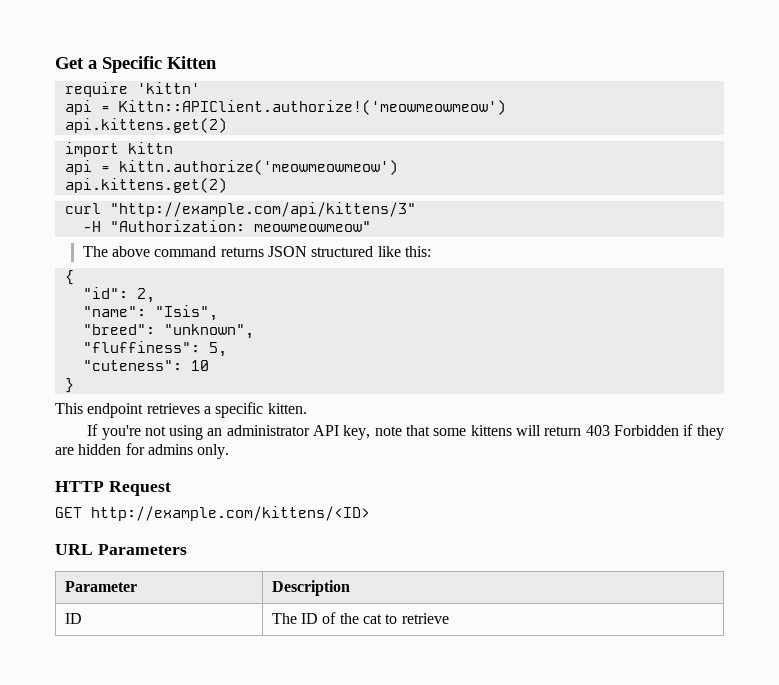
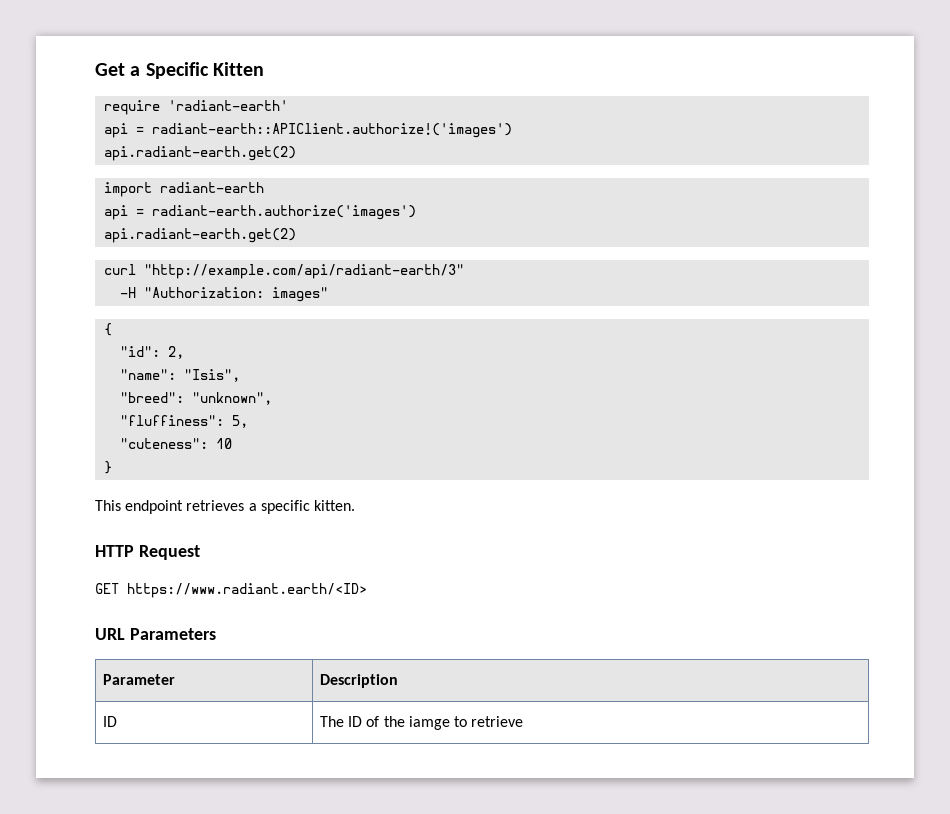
- require 'kittn'
- api = Kittn::APIClient.authorize!('meowmeowmeow')
- api.kittens.get(2)
+ require 'radiant-earth'
+ api = radiant-earth::APIClient.authorize!('images')
+ api.radiant-earth.get(2)
- import kittn
- api = kittn.authorize('meowmeowmeow')
- api.kittens.get(2)
+ import radiant-earth
+ api = radiant-earth.authorize('images')
+ api.radiant-earth.get(2)
- curl "http://example.com/api/kittens/3"
+ curl "http://example.com/api/radiant-earth/3"
- -H "Authorization: meowmeowmeow"
- The above command returns JSON structured like this:
+ -H "Authorization: images"
- If you're not using an administrator API key, note that some kittens will return 403 Forbidden if they are hidden for admins only.
- GET http://example.com/kittens/<ID>
+ GET https://www.radiant.earth/<ID>
- ID | The ID of the cat to retrieve
+ ID | The ID of the iamge to retrieve

